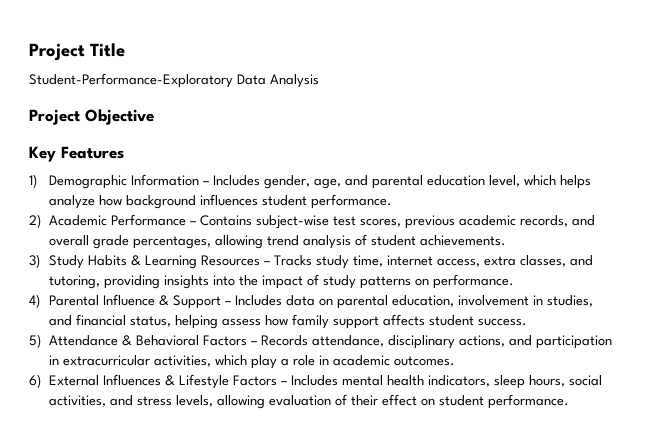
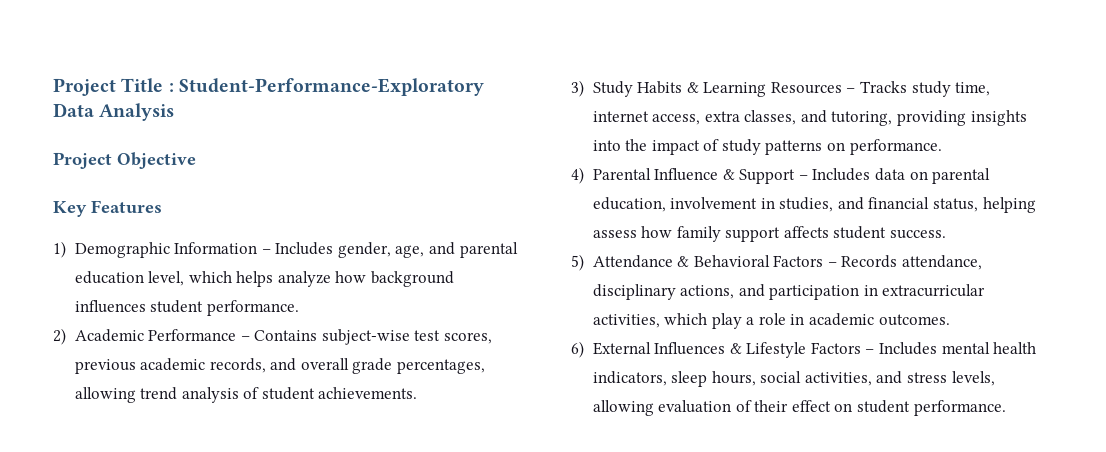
- Project Title
- Student-Performance-Exploratory Data Analysis
+ Project Title : Student-Performance-Exploratory Data Analysis

